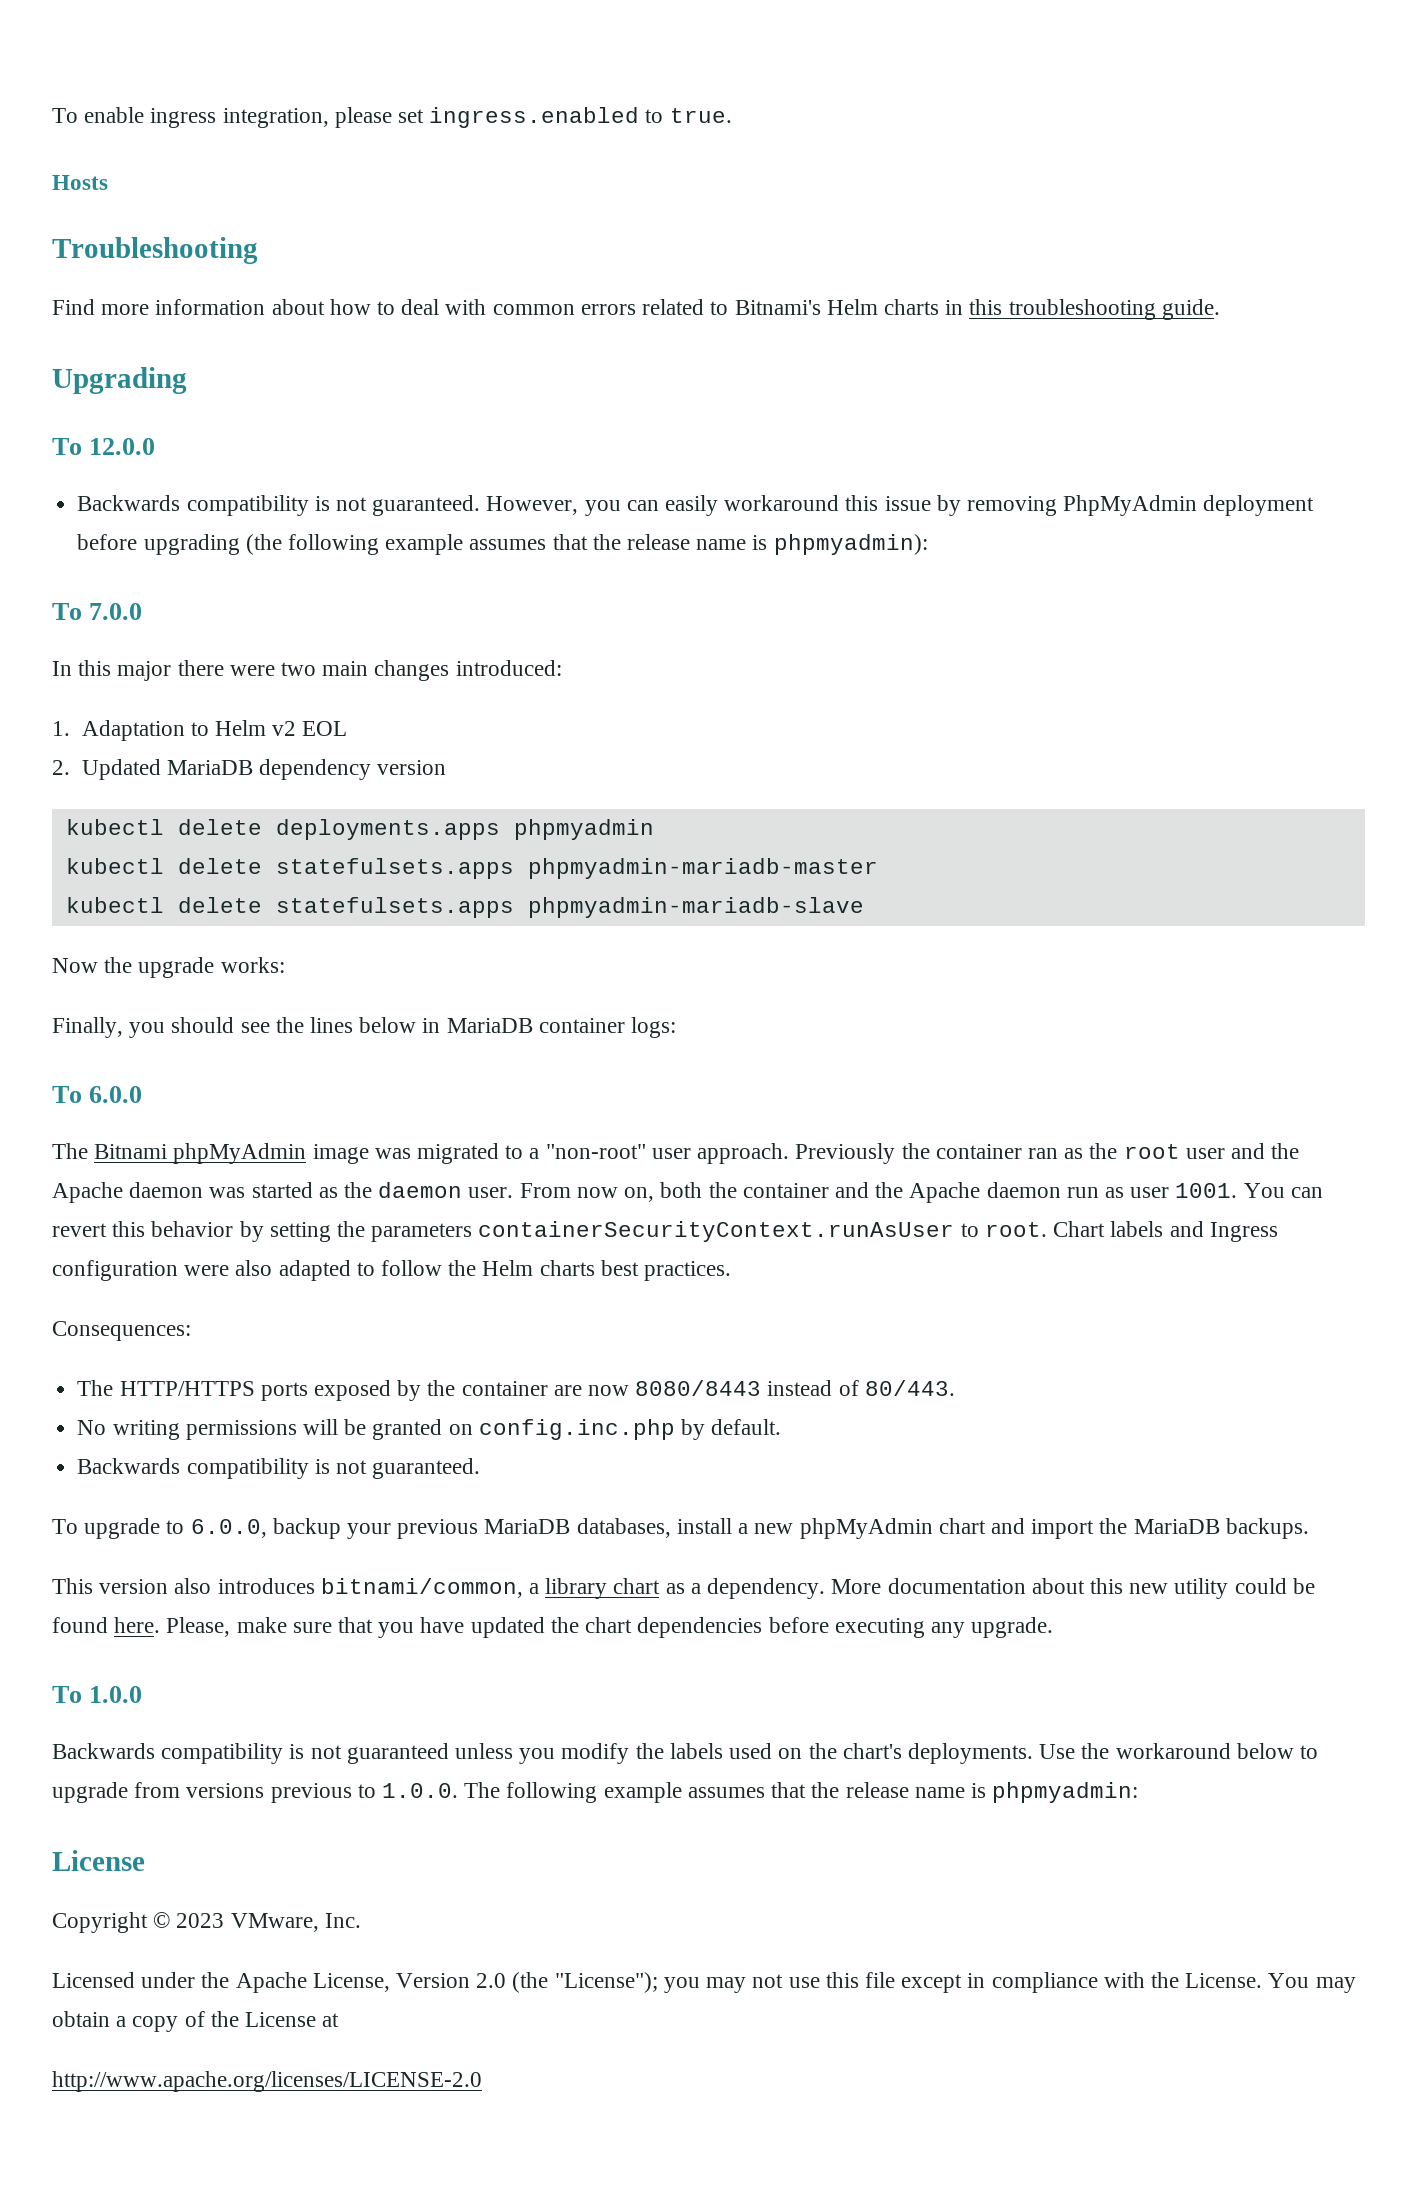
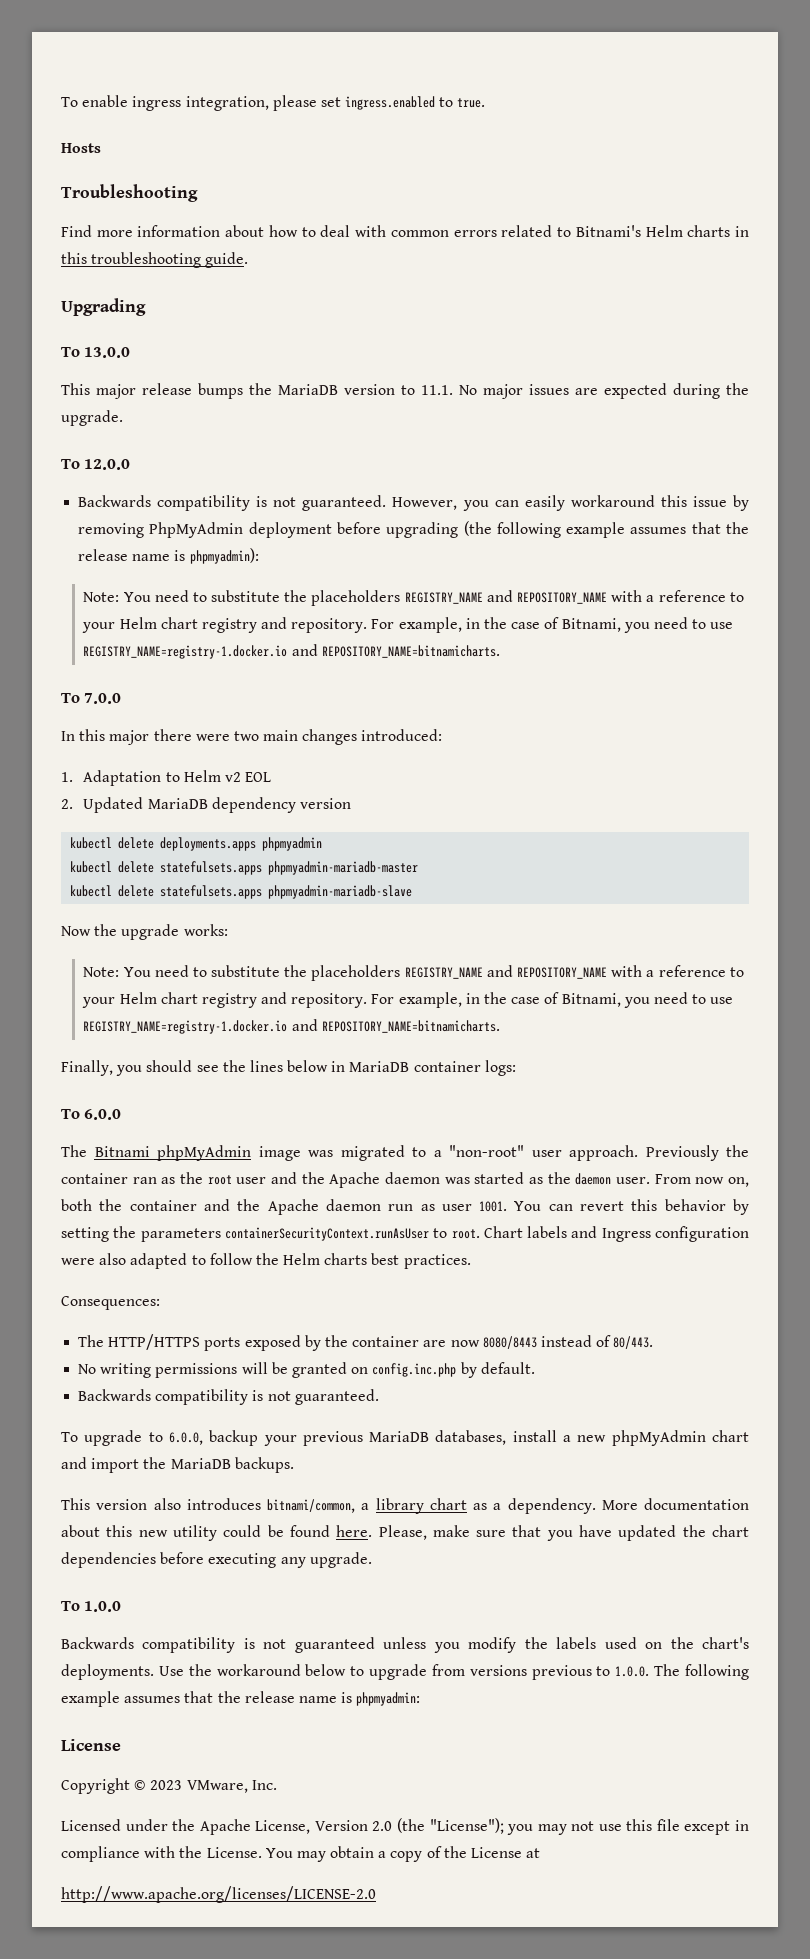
+ To 13.0.0
+ This major release bumps the MariaDB version to 11.1. No major issues are expected during the upgrade.
  However, you can easily workaround this issue by removing PhpMyAdmin deployment before upgrading (the following example assumes that the release name is phpmyadmin):
+ Note: You need to substitute the placeholders REGISTRY_NAME and REPOSITORY_NAME with a reference to your Helm chart registry and repository. For example, in the case of Bitnami, you need to use REGISTRY_NAME=registry-1.docker.io and REPOSITORY_NAME=bitnamicharts.
  Now the upgrade works:
+ Note: You need to substitute the placeholders REGISTRY_NAME and REPOSITORY_NAME with a reference to your Helm chart registry and repository. For example, in the case of Bitnami, you need to use REGISTRY_NAME=registry-1.docker.io and REPOSITORY_NAME=bitnamicharts.

